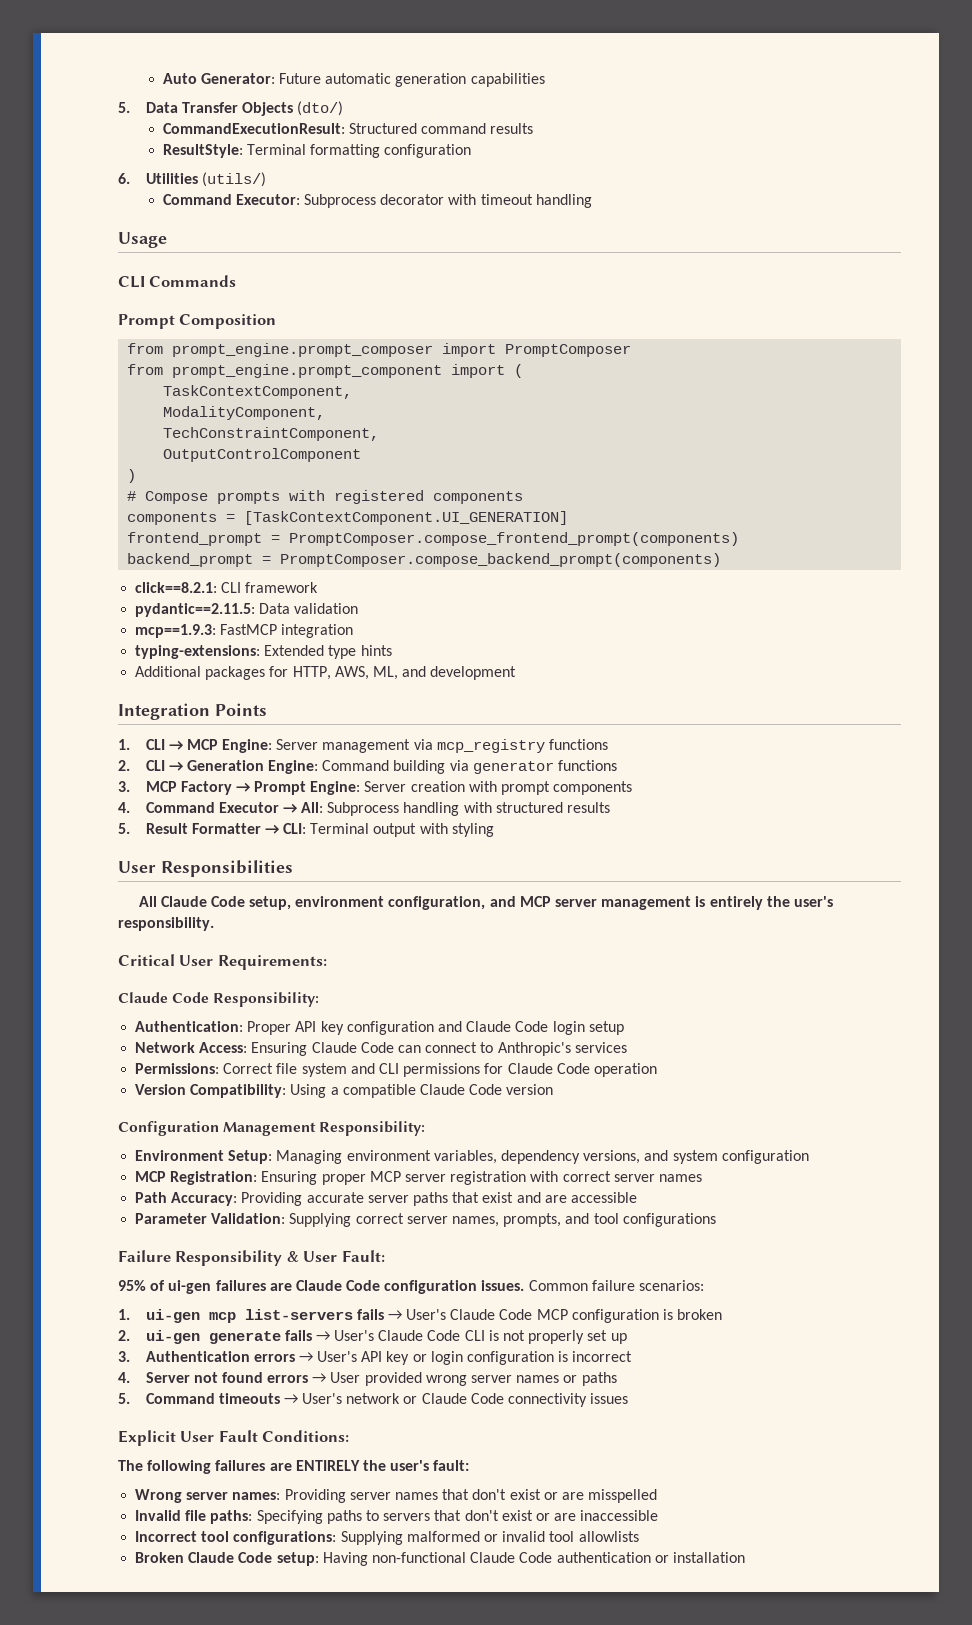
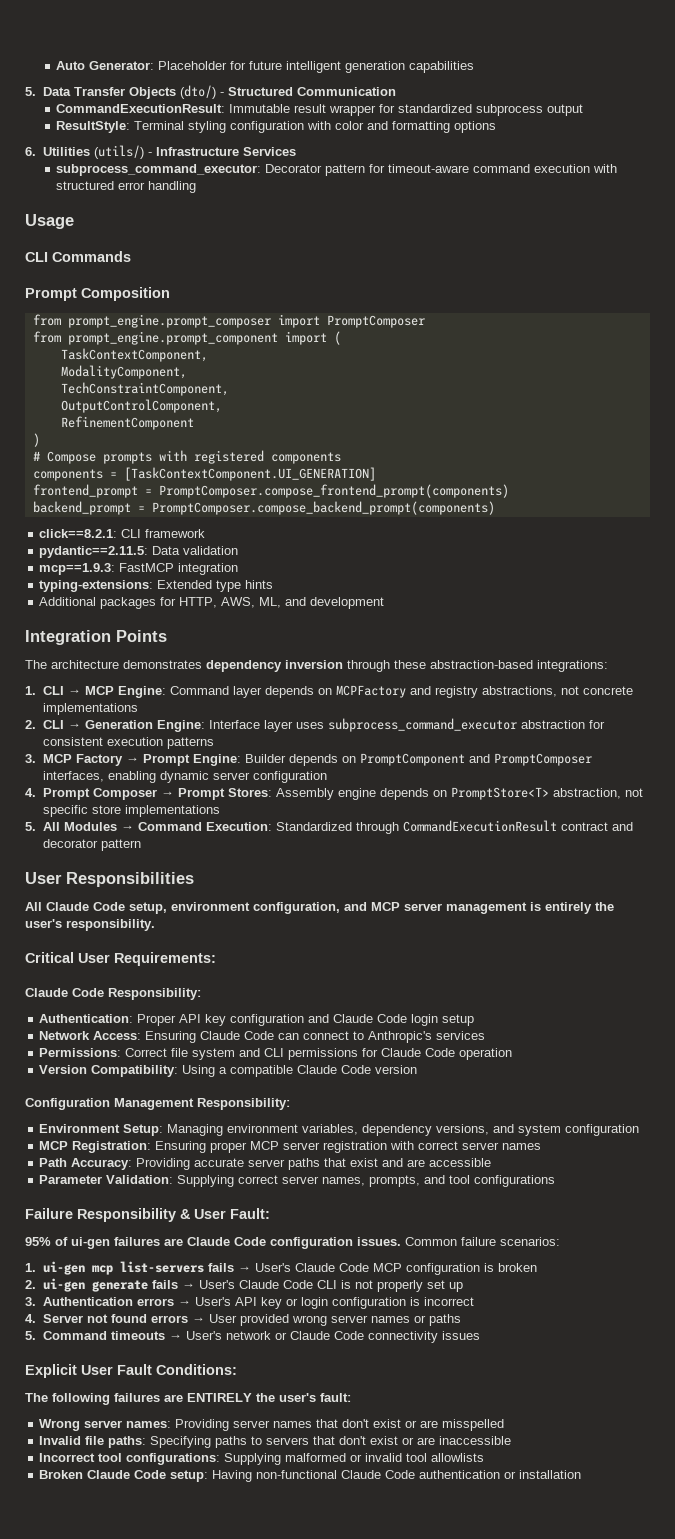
- Auto Generator: Future automatic generation capabilities
+ Auto Generator: Placeholder for future intelligent generation capabilities
- 5. Data Transfer Objects (dto/)
- CommandExecutionResult: Structured command results
- ResultStyle: Terminal formatting configuration
- 6. Utilities (utils/)
- Command Executor: Subprocess decorator with timeout handling
+ 5. Data Transfer Objects (dto/) - Structured Communication
+ CommandExecutionResult: Immutable result wrapper for standardized subprocess output
+ ResultStyle: Terminal styling configuration with color and formatting options
+ 6. Utilities (utils/) - Infrastructure Services
+ subprocess_command_executor: Decorator pattern for timeout-aware command execution with structured error handling
- OutputControlComponent
+ OutputControlComponent,
+ RefinementComponent
+ The architecture demonstrates dependency inversion through these abstraction-based integrations:
- 1. CLI → MCP Engine: Server management via mcp_registry functions
+ 1. CLI → MCP Engine: Command layer depends on MCPFactory and registry abstractions, not concrete implementations
- 2. CLI → Generation Engine: Command building via generator functions
+ 2. CLI → Generation Engine: Interface layer uses subprocess_command_executor abstraction for consistent execution patterns
- 3. MCP Factory → Prompt Engine: Server creation with prompt components
- 4. Command Executor → All: Subprocess handling with structured results
- 5. Result Formatter → CLI: Terminal output with styling
+ 3. MCP Factory → Prompt Engine: Builder depends on PromptComponent and PromptComposer interfaces, enabling dynamic server configuration
+ 4. Prompt Composer → Prompt Stores: Assembly engine depends on PromptStore<T> abstraction, not specific store implementations
+ 5. All Modules → Command Execution: Standardized through CommandExecutionResult contract and decorator pattern

